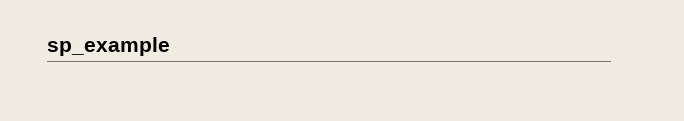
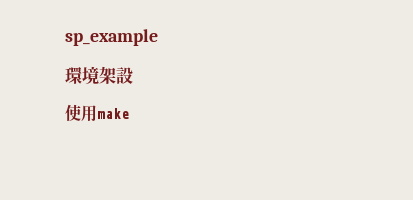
+ 環境架設
+ 使用make

